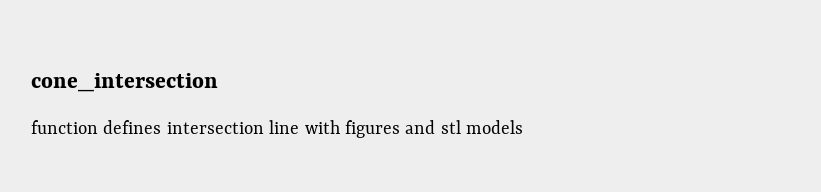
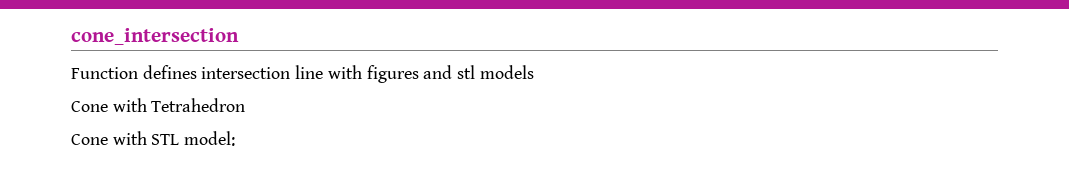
- function defines intersection line with figures and stl models
+ Function defines intersection line with figures and stl models
+ Cone with Tetrahedron
+ Cone with STL model:

